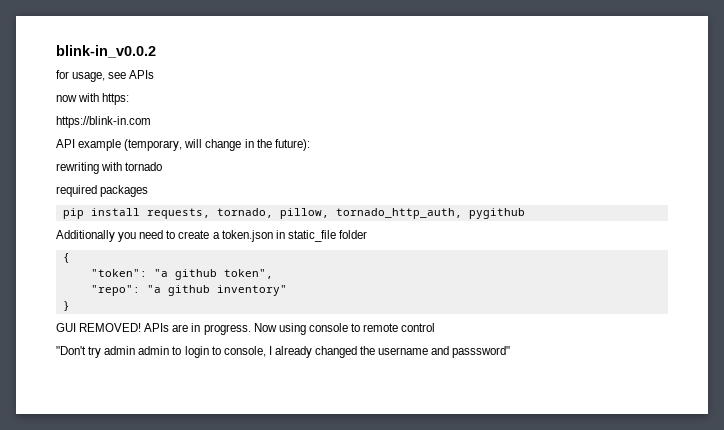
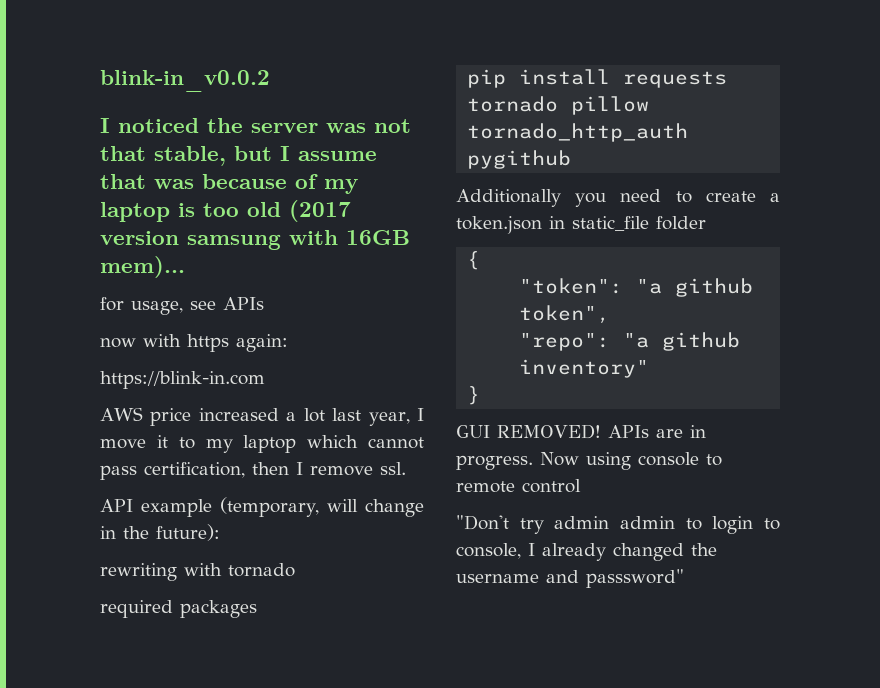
+ I noticed the server was not that stable, but I assume that was because of my laptop is too old (2017 version samsung with 16GB mem)...
- now with https:
+ now with https again:
+ AWS price increased a lot last year, I move it to my laptop which cannot pass certification, then I remove ssl.
- pip install requests, tornado, pillow, tornado_http_auth, pygithub
+ pip install requests tornado pillow tornado_http_auth pygithub

